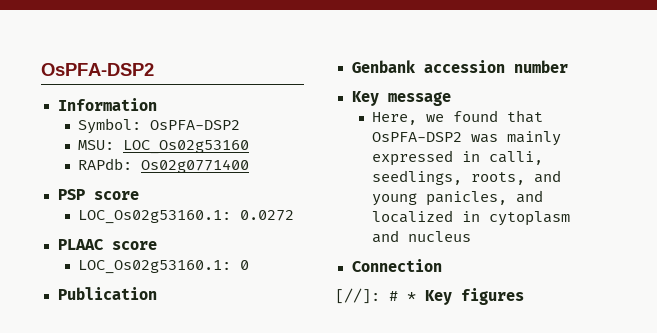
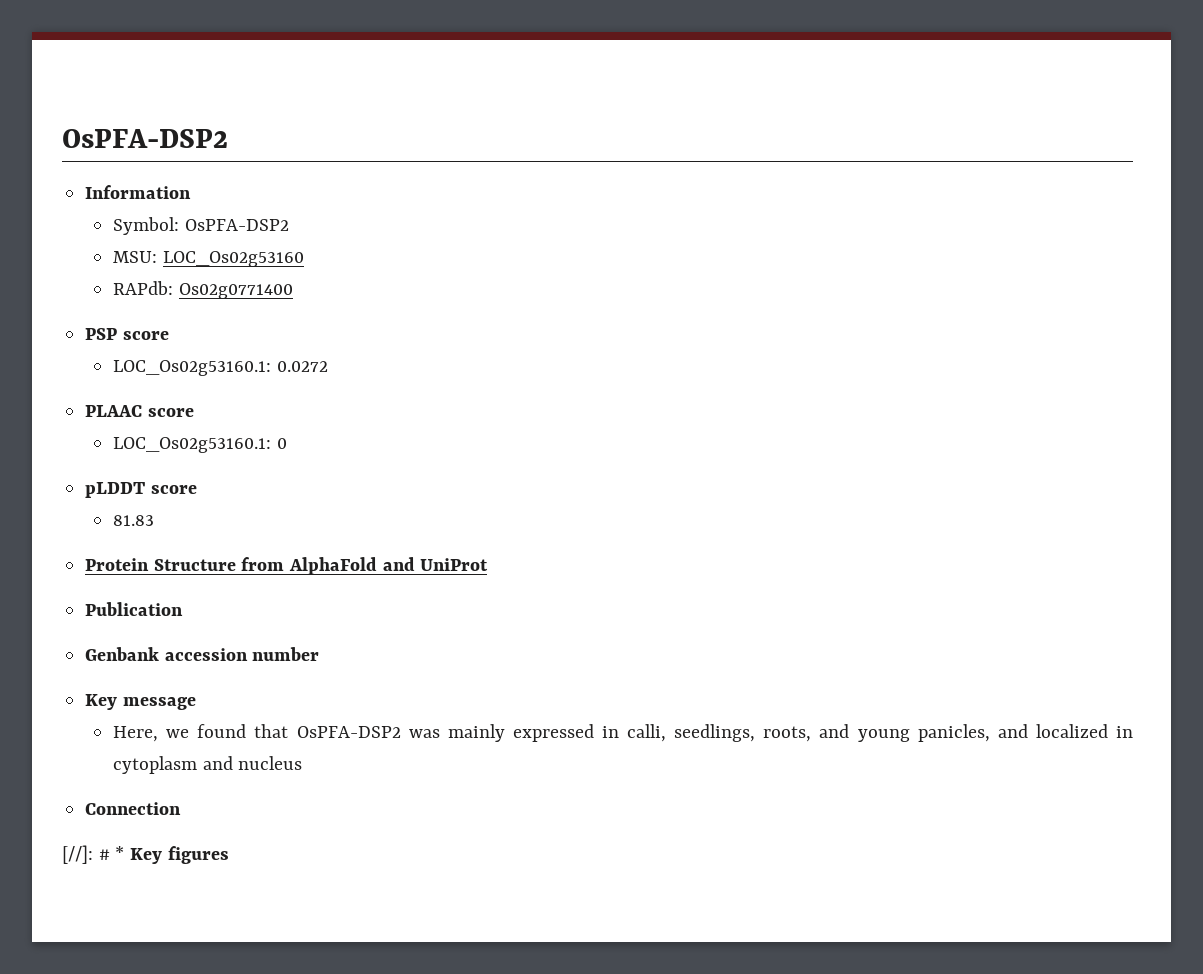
+ pLDDT score
+ 81.83
+ Protein Structure from AlphaFold and UniProt

